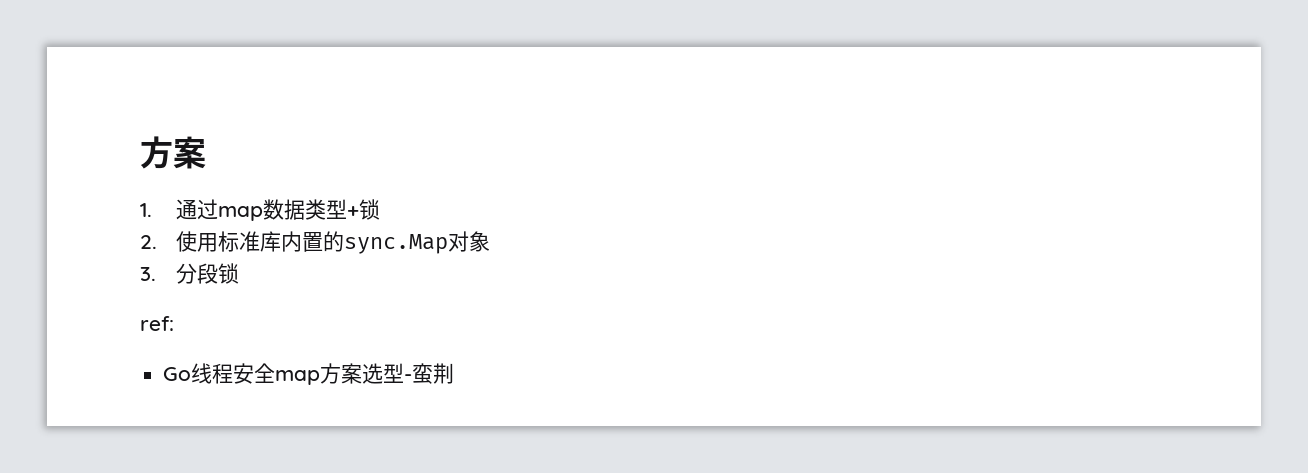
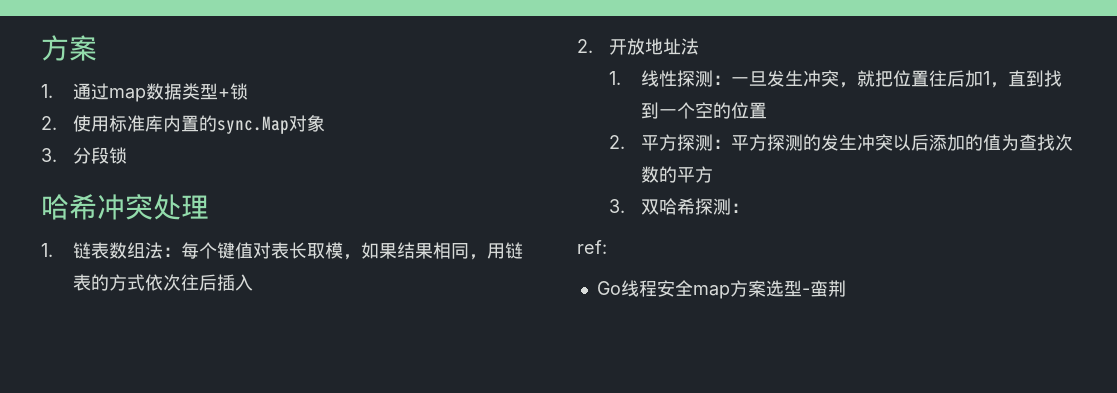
+ 哈希冲突处理
+ 1.链表数组法：每个键值对表长取模，如果结果相同，用链表的方式依次往后插入
+ 2.开放地址法
+ 1.线性探测：一旦发生冲突，就把位置往后加1，直到找到一个空的位置
+ 2.平方探测：平方探测的发生冲突以后添加的值为查找次数的平方
+ 3.双哈希探测：

